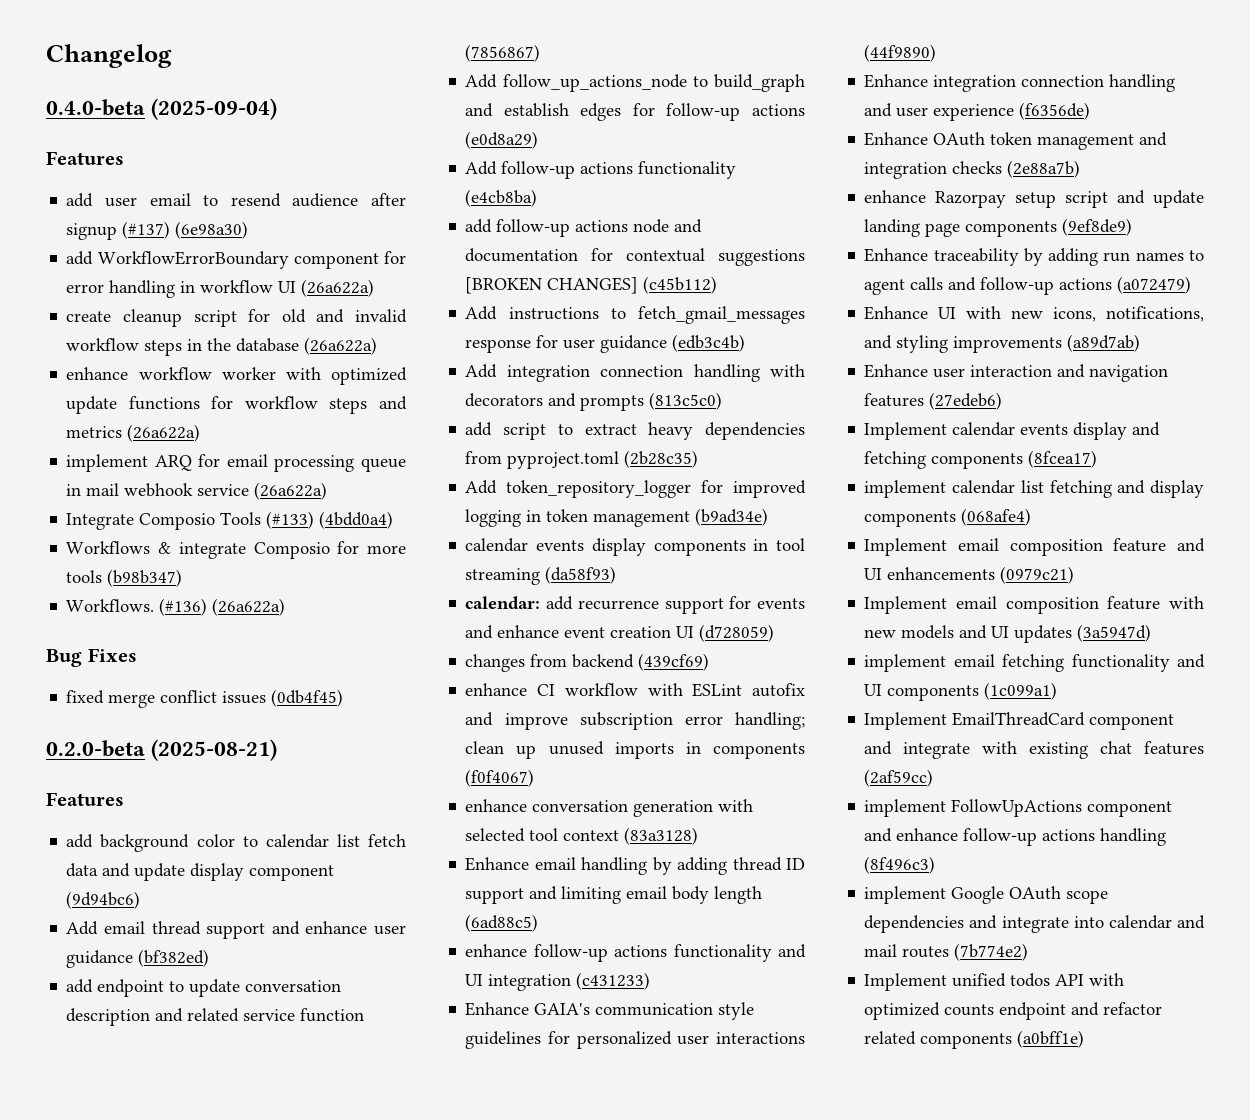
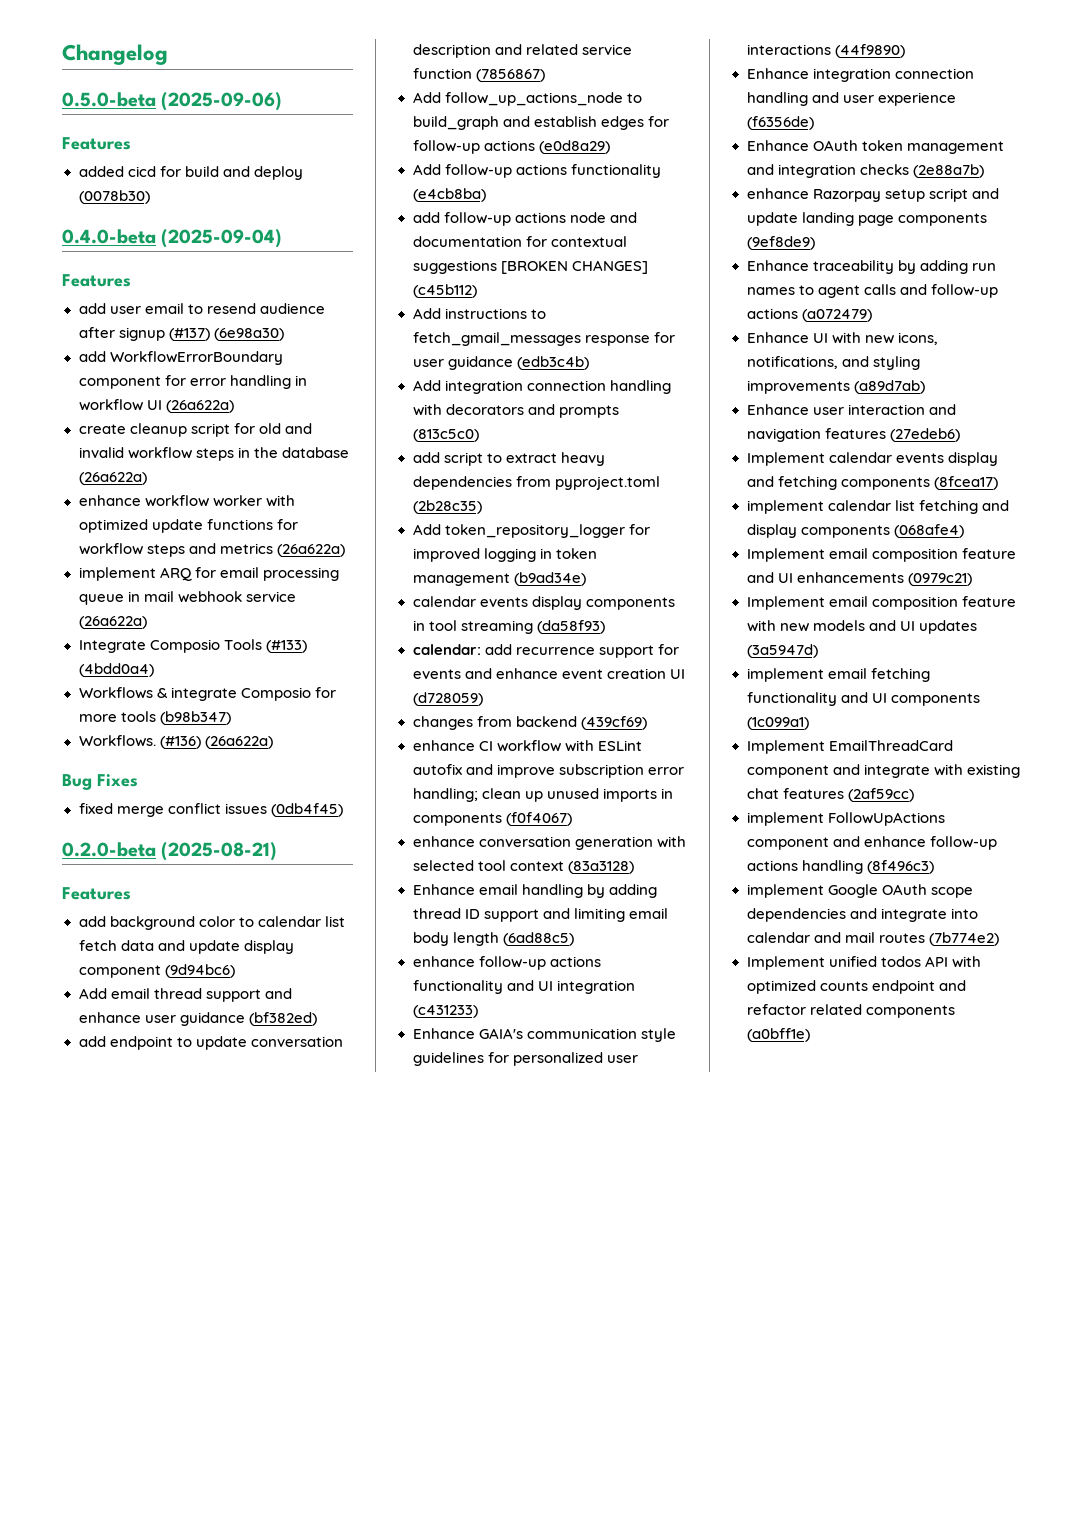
+ 0.5.0-beta (2025-09-06)
+ Features
+ added cicd for build and deploy (0078b30)

